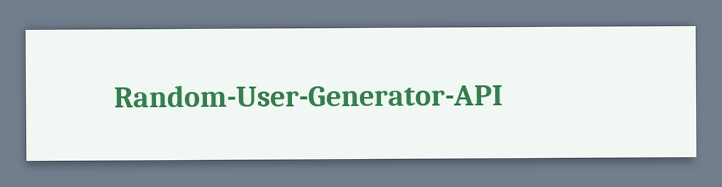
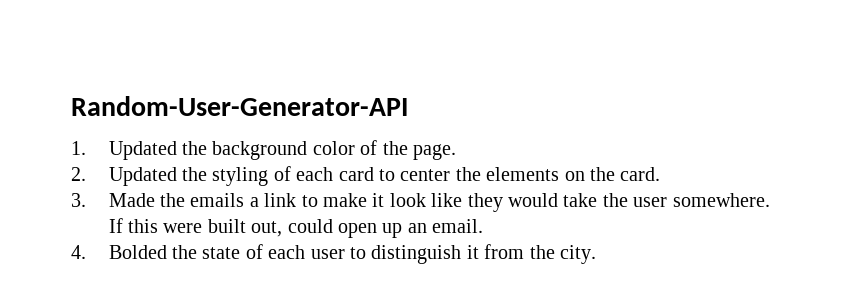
+ 1. Updated the background color of the page.
+ 2. Updated the styling of each card to center the elements on the card.
+ 3. Made the emails a link to make it look like they would take the user somewhere. If this were built out, could open up an email.
+ 4. Bolded the state of each user to distinguish it from the city.

